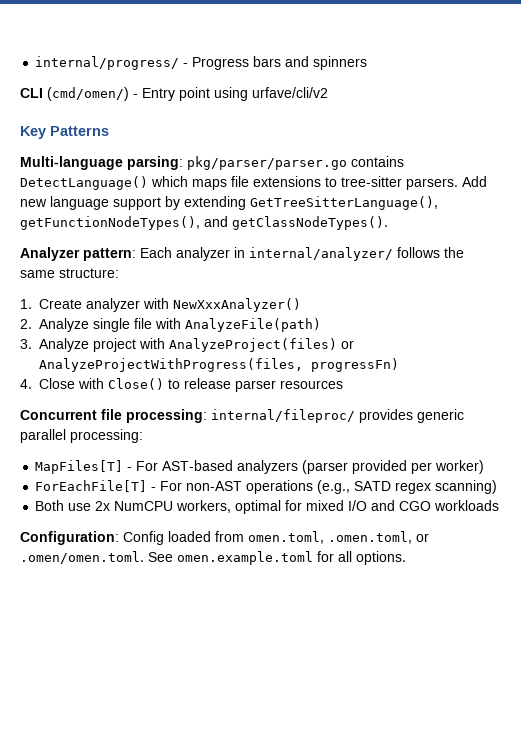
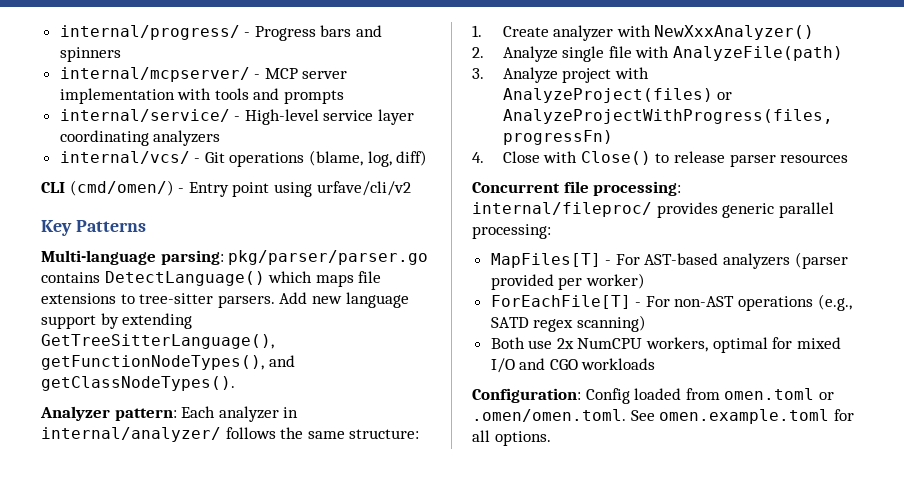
+ internal/mcpserver/ - MCP server implementation with tools and prompts
+ internal/service/ - High-level service layer coordinating analyzers
+ internal/vcs/ - Git operations (blame, log, diff)
- Configuration: Config loaded from omen.toml, .omen.toml, or .omen/omen.toml. See omen.example.toml for all options.
+ Configuration: Config loaded from omen.toml or .omen/omen.toml. See omen.example.toml for all options.

